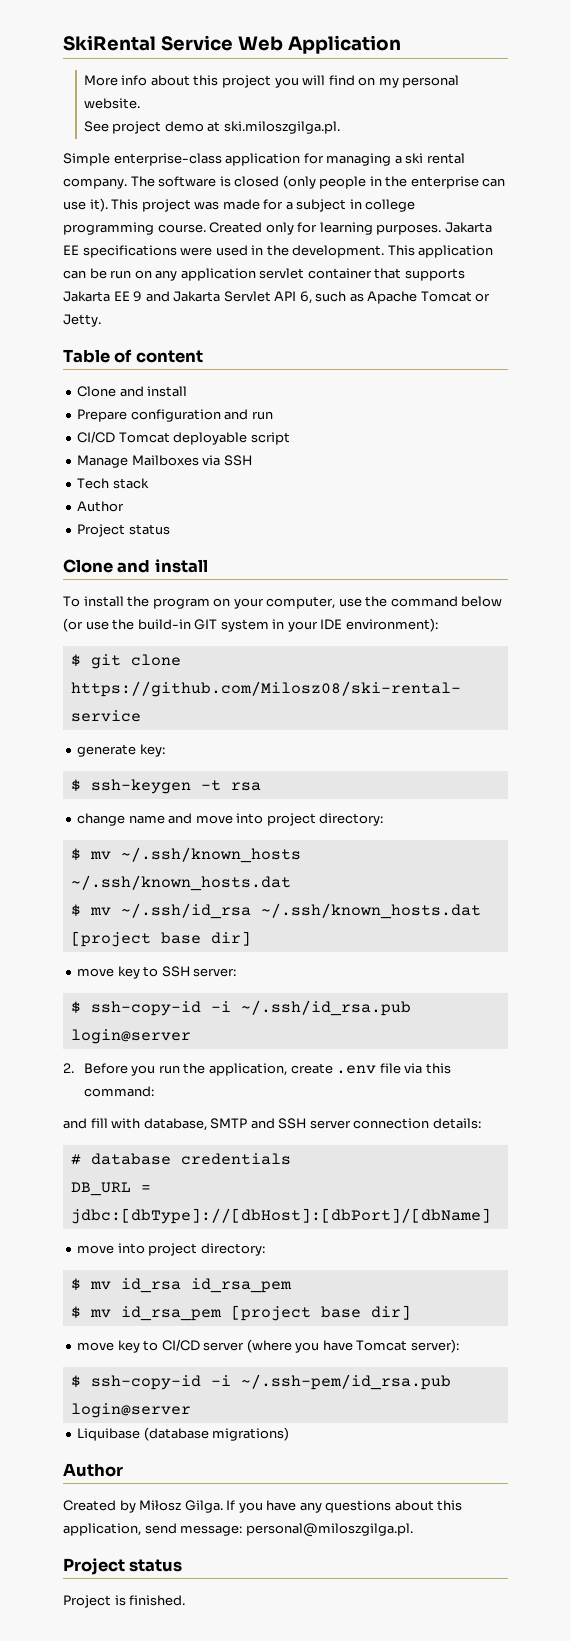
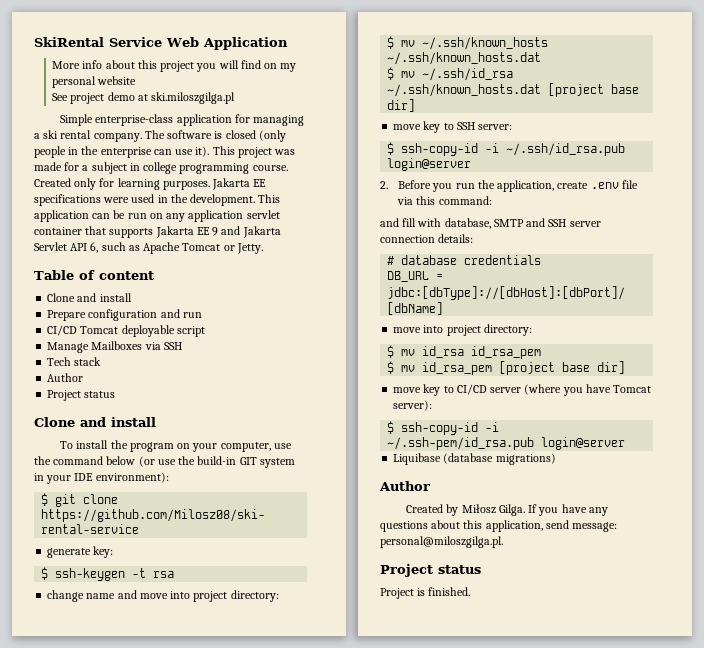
- More info about this project you will find on my personal website.
+ More info about this project you will find on my personal website
- See project demo at ski.miloszgilga.pl.
+ See project demo at ski.miloszgilga.pl

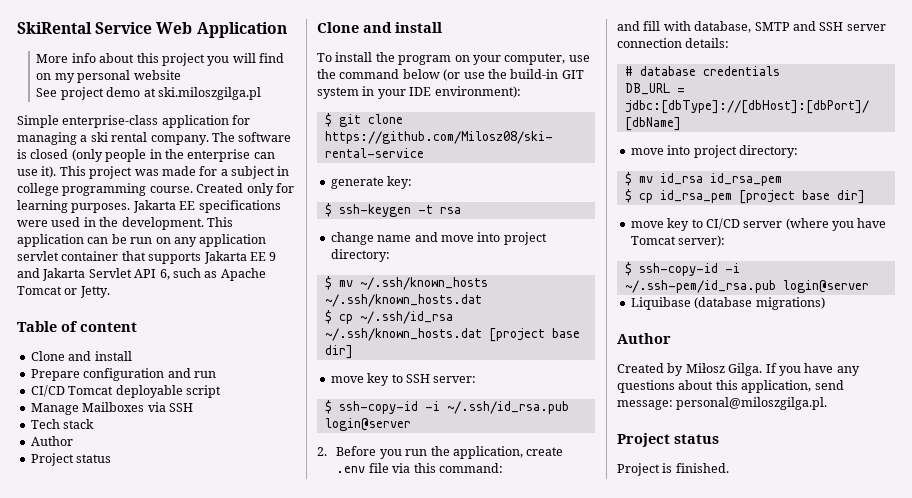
- $ mv ~/.ssh/id_rsa ~/.ssh/known_hosts.dat [project base dir]
+ $ cp ~/.ssh/id_rsa ~/.ssh/known_hosts.dat [project base dir]
- $ mv id_rsa_pem [project base dir]
+ $ cp id_rsa_pem [project base dir]

